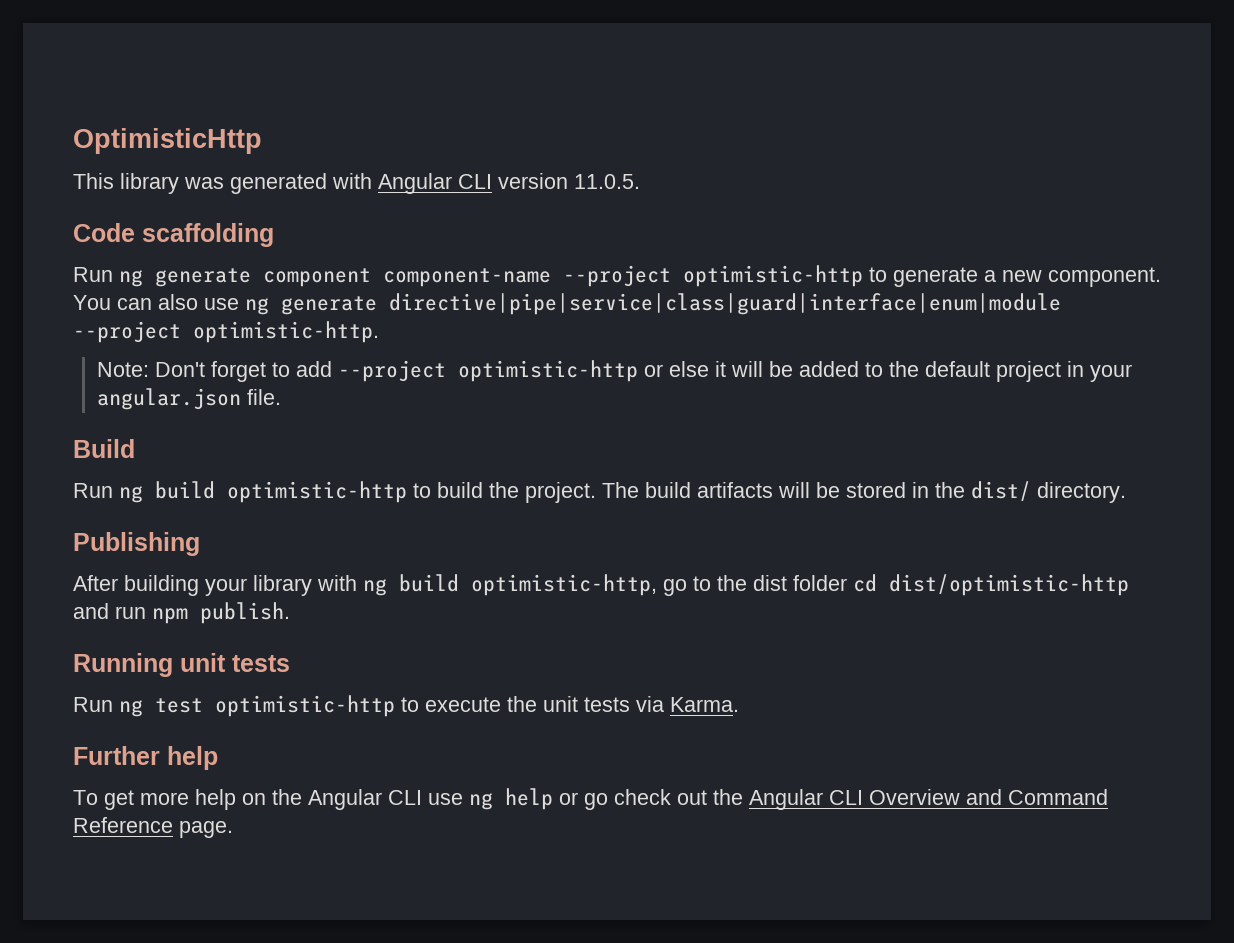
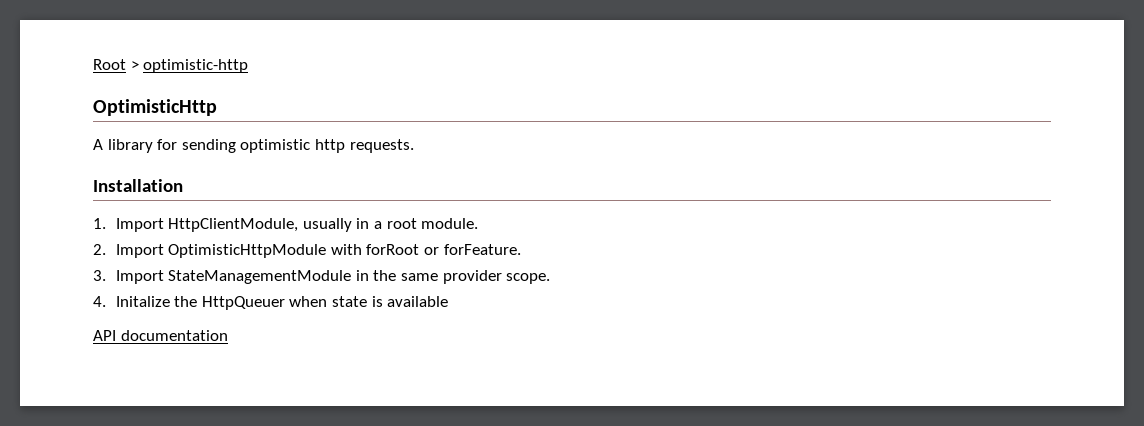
+ Root > optimistic-http
  OptimisticHttp
- This library was generated with Angular CLI version 11.0.5.
- Code scaffolding
- Run ng generate component component-name --project optimistic-http to generate a new component. You can also use ng generate directive|pipe|service|class|guard|interface|enum|module --project optimistic-http.
- Note: Don't forget to add --project optimistic-http or else it will be added to the default project in your angular.json file.
- Build
- Run ng build optimistic-http to build the project. The build artifacts will be stored in the dist/ directory.
- Publishing
- After building your library with ng build optimistic-http, go to the dist folder cd dist/optimistic-http and run npm publish.
- Running unit tests
- Run ng test optimistic-http to execute the unit tests via Karma.
- Further help
- To get more help on the Angular CLI use ng help or go check out the Angular CLI Overview and Command Reference page.
+ A library for sending optimistic http requests.
+ Installation
+ 1. Import HttpClientModule, usually in a root module.
+ 2. Import OptimisticHttpModule with forRoot or forFeature.
+ 3. Import StateManagementModule in the same provider scope.
+ 4. Initalize the HttpQueuer when state is available
+ API documentation

